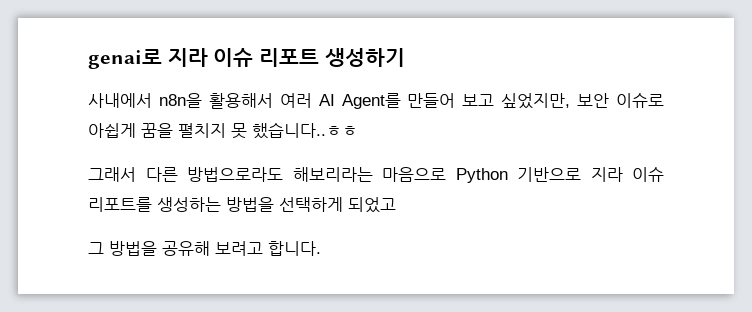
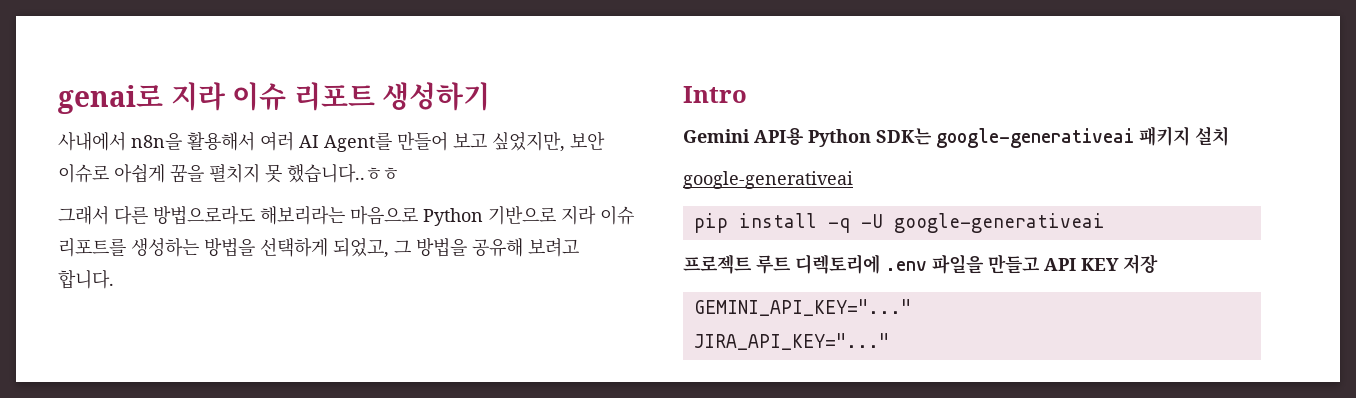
- 그래서 다른 방법으로라도 해보리라는 마음으로 Python 기반으로 지라 이슈 리포트를 생성하는 방법을 선택하게 되었고
- 그 방법을 공유해 보려고 합니다.
+ 그래서 다른 방법으로라도 해보리라는 마음으로 Python 기반으로 지라 이슈 리포트를 생성하는 방법을 선택하게 되었고, 그 방법을 공유해 보려고 합니다.
+ Intro
+ Gemini API용 Python SDK는 google-generativeai 패키지 설치
+ google-generativeai
+ pip install -q -U google-generativeai
+ 프로젝트 루트 디렉토리에 .env 파일을 만들고 API KEY 저장
+ GEMINI_API_KEY="..."
+ JIRA_API_KEY="..."

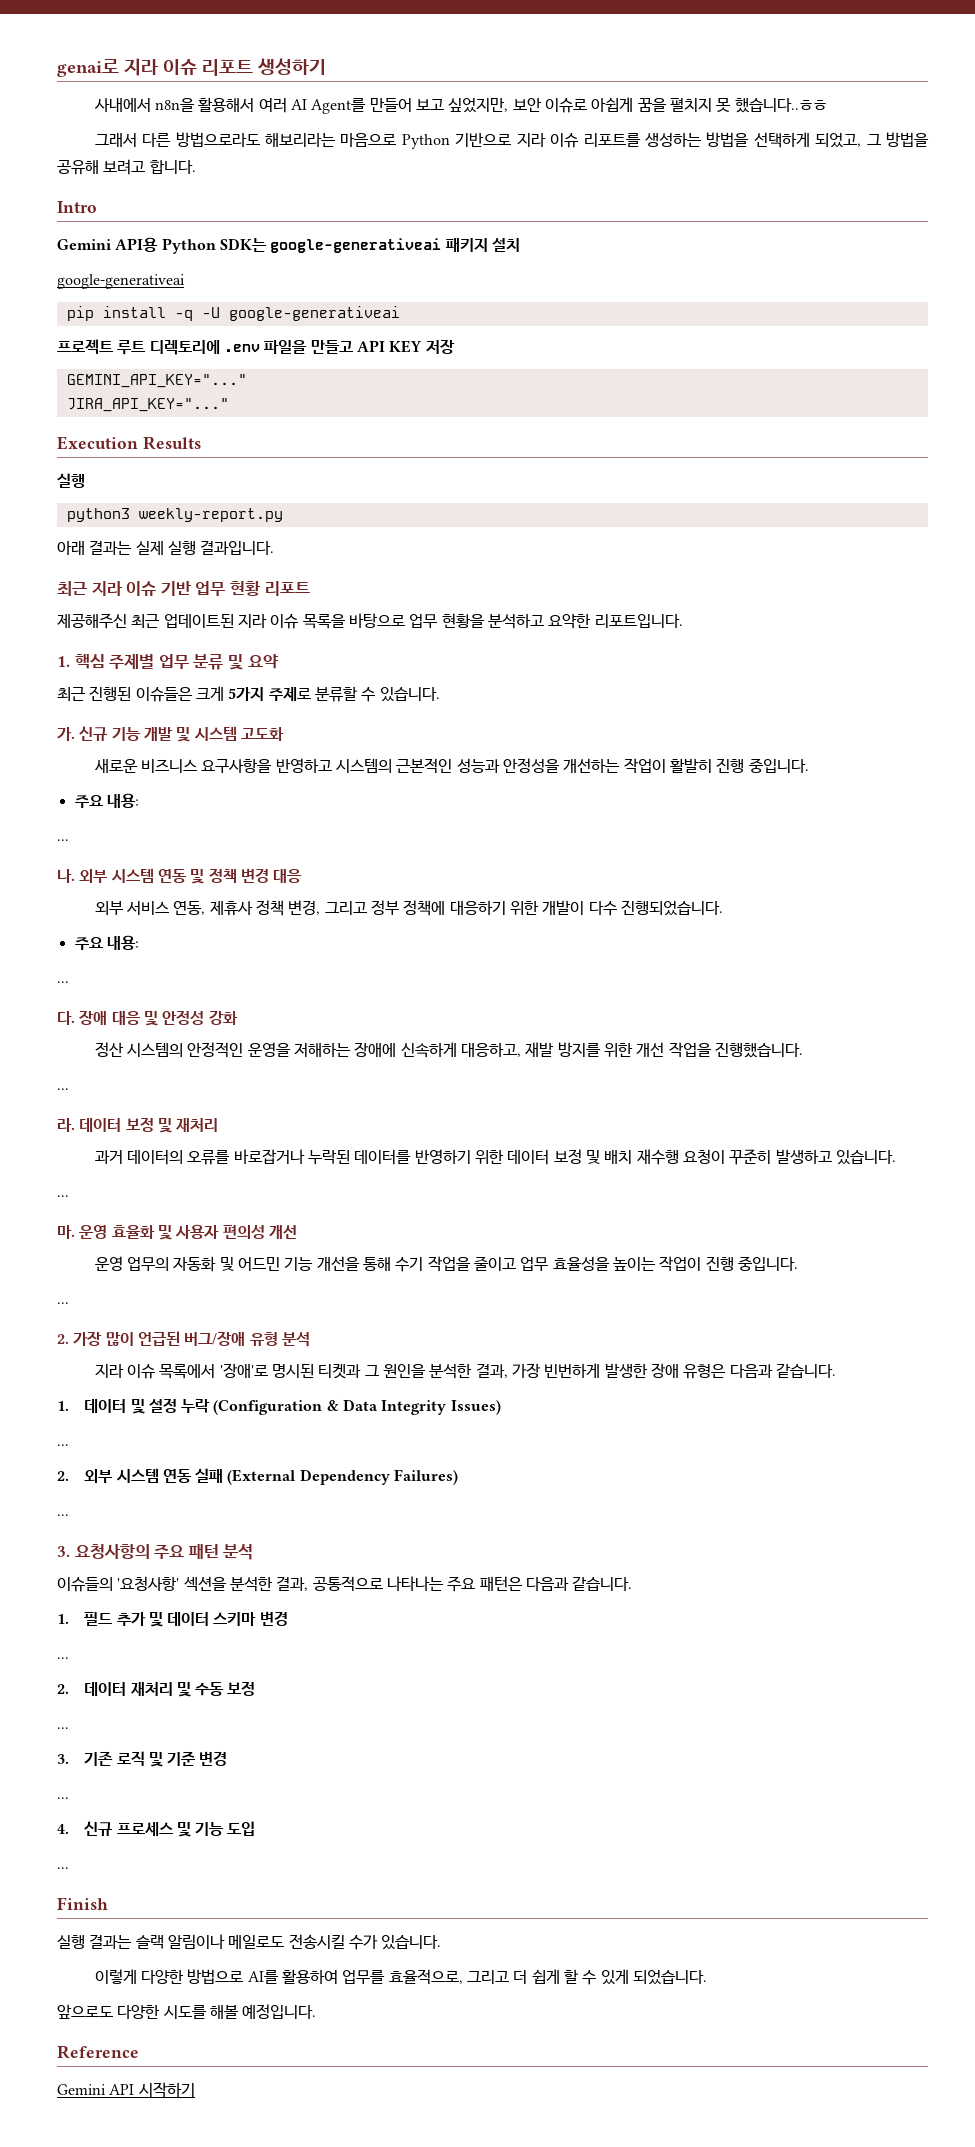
+ Execution Results
+ 실행
+ python3 weekly-report.py
+ 아래 결과는 실제 실행 결과입니다.
+ 최근 지라 이슈 기반 업무 현황 리포트
+ 제공해주신 최근 업데이트된 지라 이슈 목록을 바탕으로 업무 현황을 분석하고 요약한 리포트입니다.
+ 1. 핵심 주제별 업무 분류 및 요약
+ 최근 진행된 이슈들은 크게 5가지 주제로 분류할 수 있습니다.
+ 가. 신규 기능 개발 및 시스템 고도화
+ 새로운 비즈니스 요구사항을 반영하고 시스템의 근본적인 성능과 안정성을 개선하는 작업이 활발히 진행 중입니다.
+ 주요 내용:
+ ...
+ 나. 외부 시스템 연동 및 정책 변경 대응
+ 외부 서비스 연동, 제휴사 정책 변경, 그리고 정부 정책에 대응하기 위한 개발이 다수 진행되었습니다.
+ 주요 내용:
+ ...
+ 다. 장애 대응 및 안정성 강화
+ 정산 시스템의 안정적인 운영을 저해하는 장애에 신속하게 대응하고, 재발 방지를 위한 개선 작업을 진행했습니다.
+ ...
+ 라. 데이터 보정 및 재처리
+ 과거 데이터의 오류를 바로잡거나 누락된 데이터를 반영하기 위한 데이터 보정 및 배치 재수행 요청이 꾸준히 발생하고 있습니다.
+ ...
+ 마. 운영 효율화 및 사용자 편의성 개선
+ 운영 업무의 자동화 및 어드민 기능 개선을 통해 수기 작업을 줄이고 업무 효율성을 높이는 작업이 진행 중입니다.
+ ...
+ 2. 가장 많이 언급된 버그/장애 유형 분석
+ 지라 이슈 목록에서 '장애'로 명시된 티켓과 그 원인을 분석한 결과, 가장 빈번하게 발생한 장애 유형은 다음과 같습니다.
+ 1. 데이터 및 설정 누락 (Configuration & Data Integrity Issues)
+ ...
+ 2. 외부 시스템 연동 실패 (External Dependency Failures)
+ ...
+ 3. 요청사항의 주요 패턴 분석
+ 이슈들의 '요청사항' 섹션을 분석한 결과, 공통적으로 나타나는 주요 패턴은 다음과 같습니다.
+ 1. 필드 추가 및 데이터 스키마 변경
+ ...
+ 2. 데이터 재처리 및 수동 보정
+ ...
+ 3. 기존 로직 및 기준 변경
+ ...
+ 4. 신규 프로세스 및 기능 도입
+ ...
+ Finish
+ 실행 결과는 슬랙 알림이나 메일로도 전송시킬 수가 있습니다.
+ 이렇게 다양한 방법으로 AI를 활용하여 업무를 효율적으로, 그리고 더 쉽게 할 수 있게 되었습니다.
+ 앞으로도 다양한 시도를 해볼 예정입니다.
+ Reference
+ Gemini API 시작하기

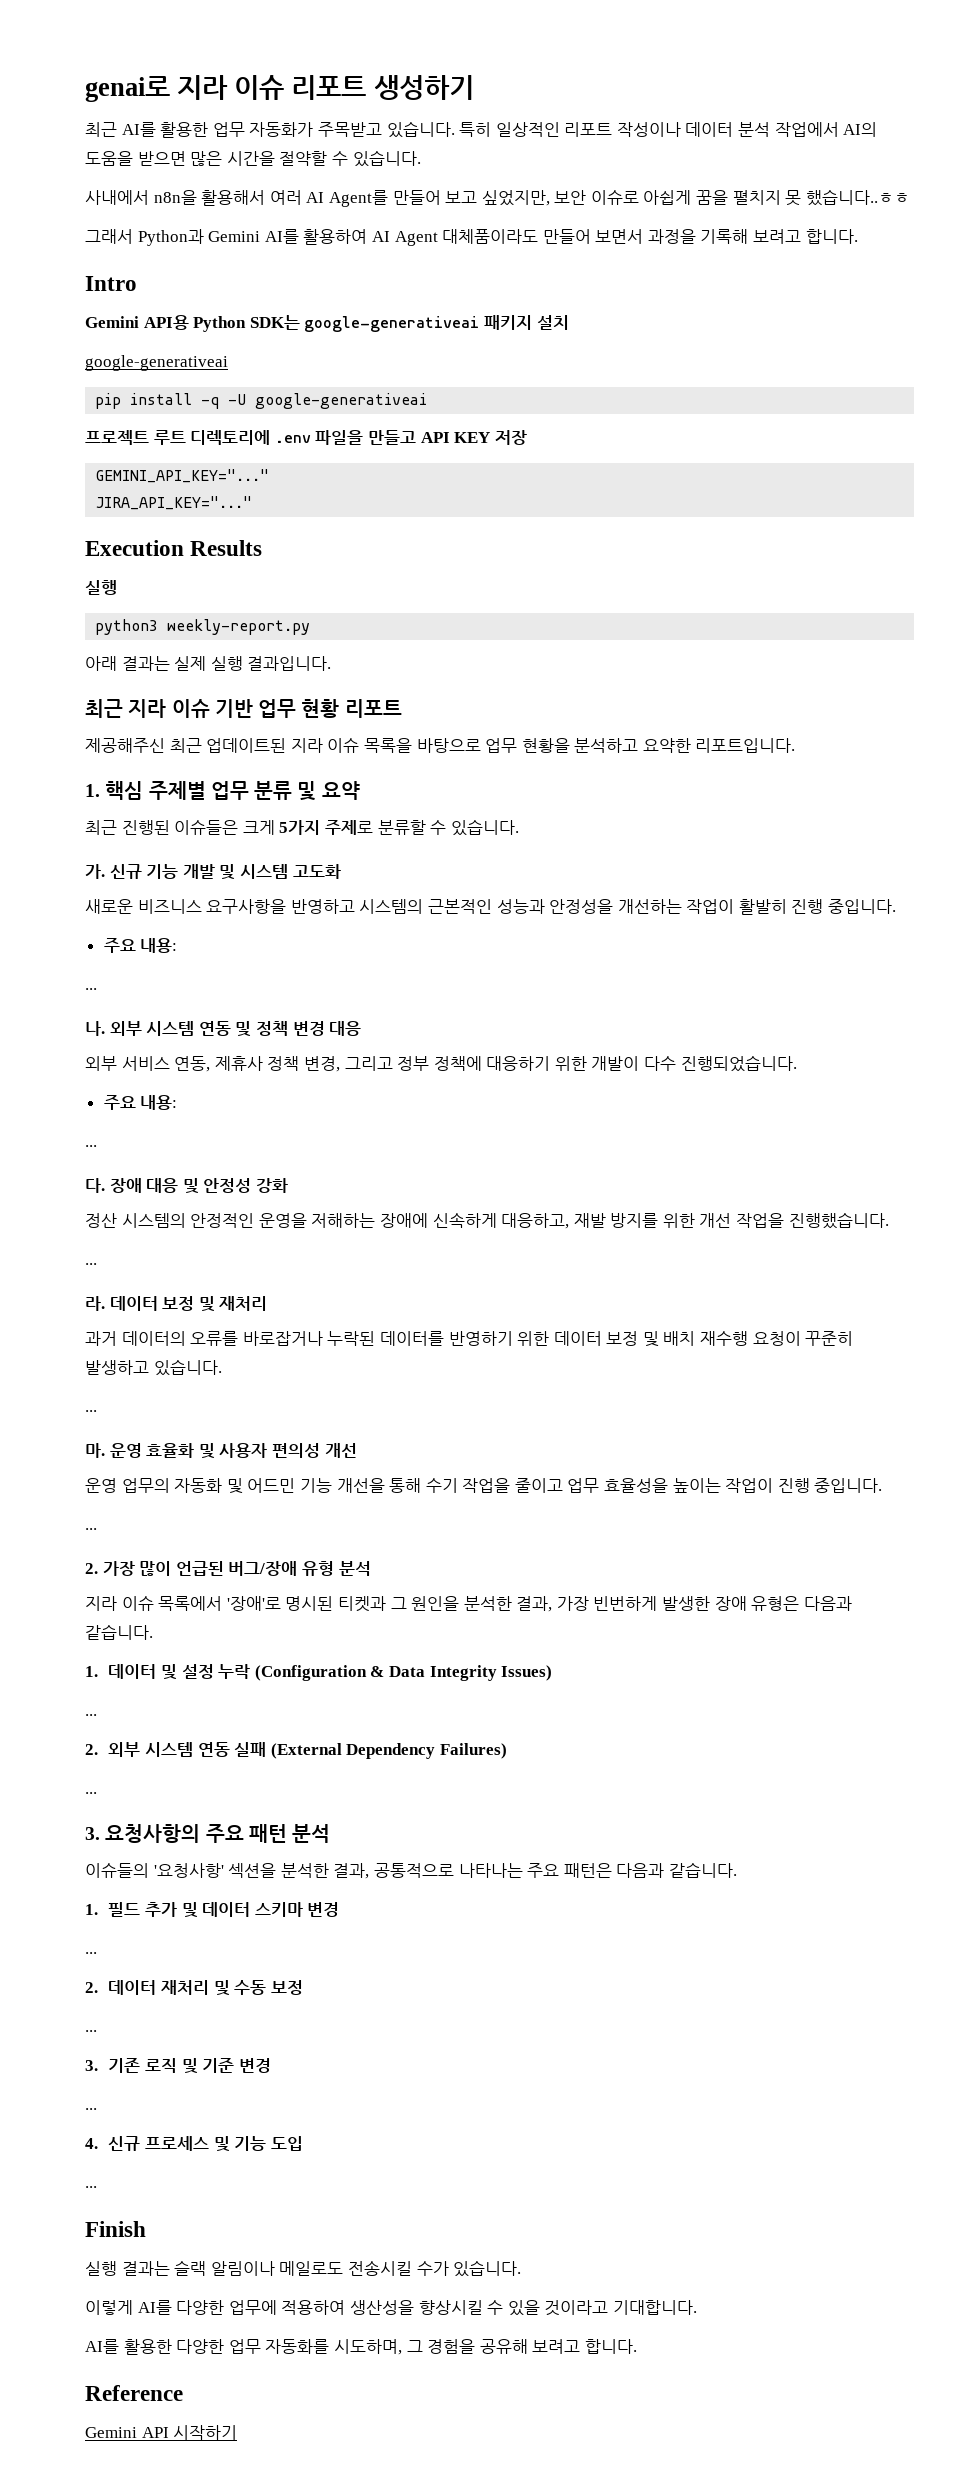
+ 최근 AI를 활용한 업무 자동화가 주목받고 있습니다. 특히 일상적인 리포트 작성이나 데이터 분석 작업에서 AI의 도움을 받으면 많은 시간을 절약할 수 있습니다.
- 그래서 다른 방법으로라도 해보리라는 마음으로 Python 기반으로 지라 이슈 리포트를 생성하는 방법을 선택하게 되었고, 그 방법을 공유해 보려고 합니다.
+ 그래서 Python과 Gemini AI를 활용하여 AI Agent 대체품이라도 만들어 보면서 과정을 기록해 보려고 합니다.
- 이렇게 다양한 방법으로 AI를 활용하여 업무를 효율적으로, 그리고 더 쉽게 할 수 있게 되었습니다.
- 앞으로도 다양한 시도를 해볼 예정입니다.
+ 이렇게 AI를 다양한 업무에 적용하여 생산성을 향상시킬 수 있을 것이라고 기대합니다.
+ AI를 활용한 다양한 업무 자동화를 시도하며, 그 경험을 공유해 보려고 합니다.

